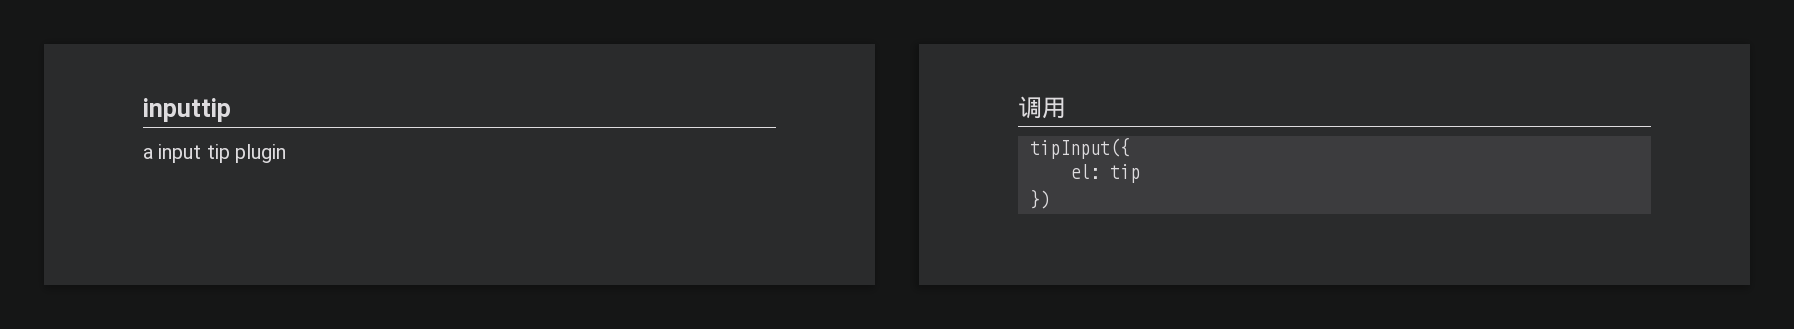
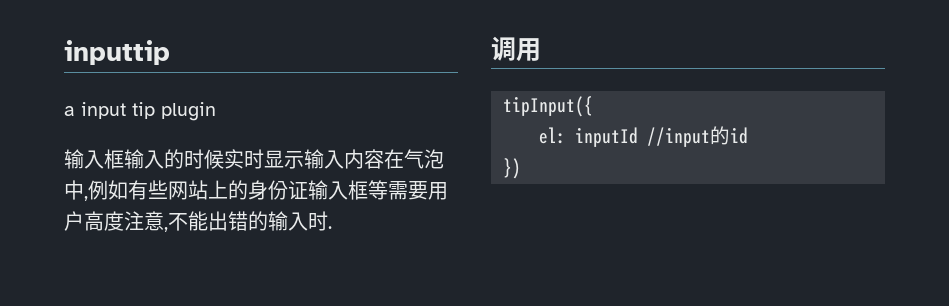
+ 输入框输入的时候实时显示输入内容在气泡中,例如有些网站上的身份证输入框等需要用户高度注意,不能出错的输入时.
- el: tip
+ el: inputId //input的id

